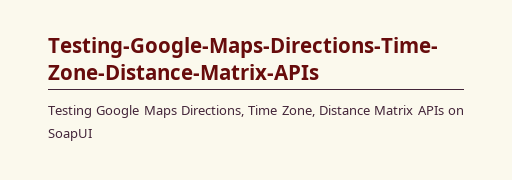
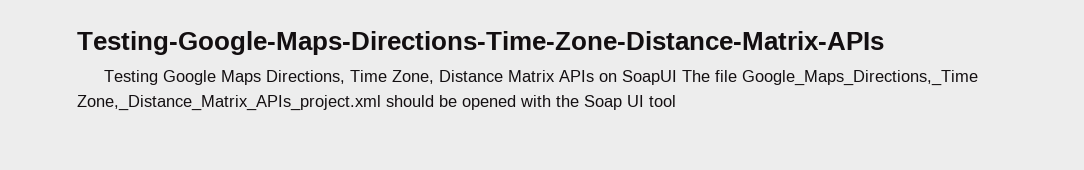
- Testing Google Maps Directions, Time Zone, Distance Matrix APIs on SoapUI
+ Testing Google Maps Directions, Time Zone, Distance Matrix APIs on SoapUI The file Google_Maps_Directions,_Time Zone,_Distance_Matrix_APIs_project.xml should be opened with the Soap UI tool

